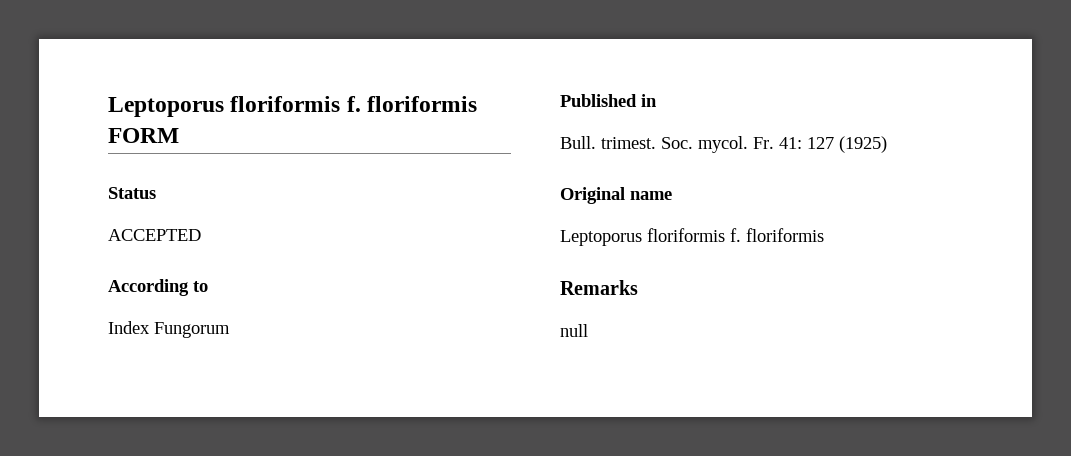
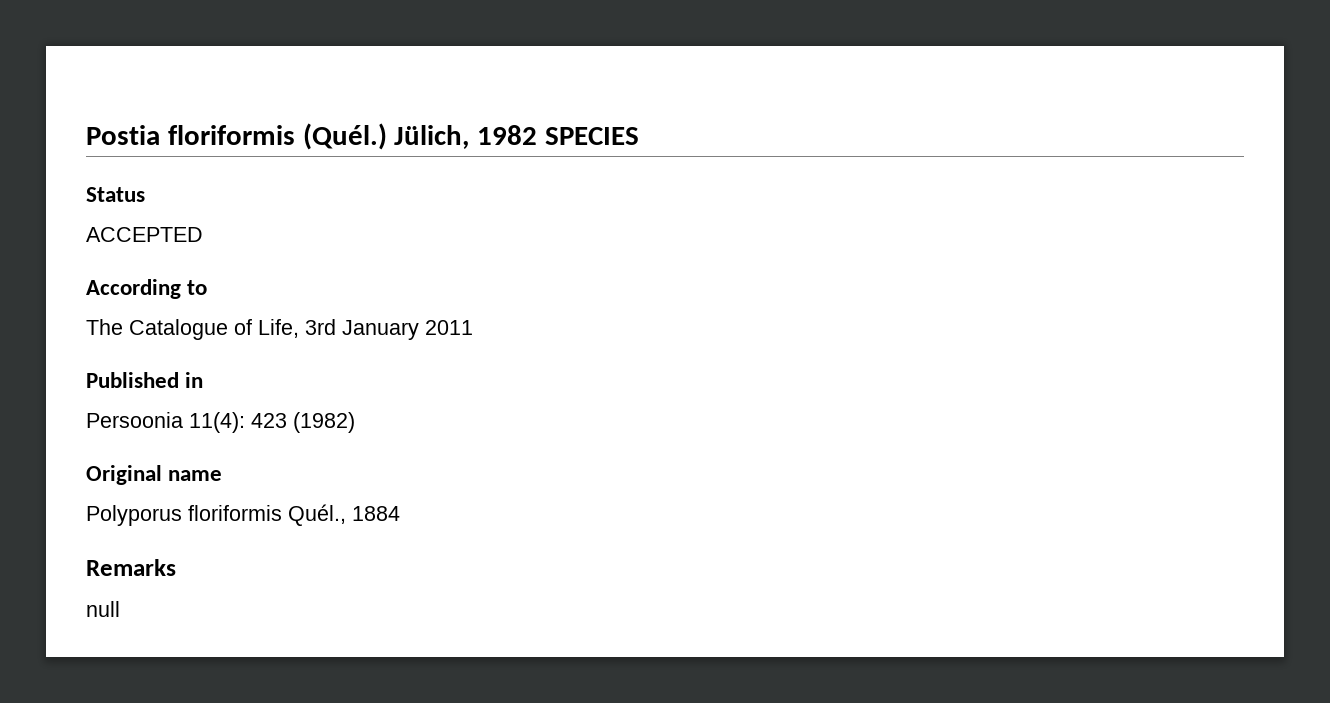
- Leptoporus floriformis f. floriformis FORM
+ Postia floriformis (Quél.) Jülich, 1982 SPECIES
  Status
  ACCEPTED
  According to
- Index Fungorum
+ The Catalogue of Life, 3rd January 2011
  Published in
- Bull. trimest. Soc. mycol. Fr. 41: 127 (1925)
+ Persoonia 11(4): 423 (1982)
  Original name
- Leptoporus floriformis f. floriformis
+ Polyporus floriformis Quél., 1884

